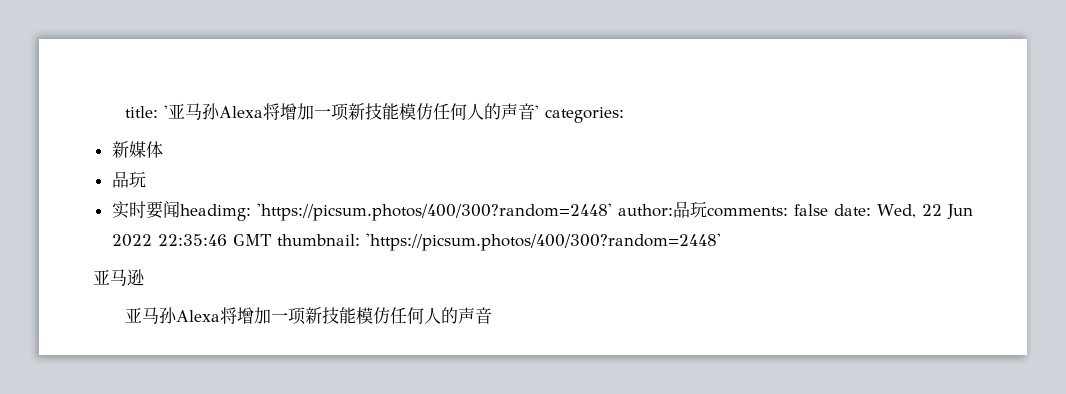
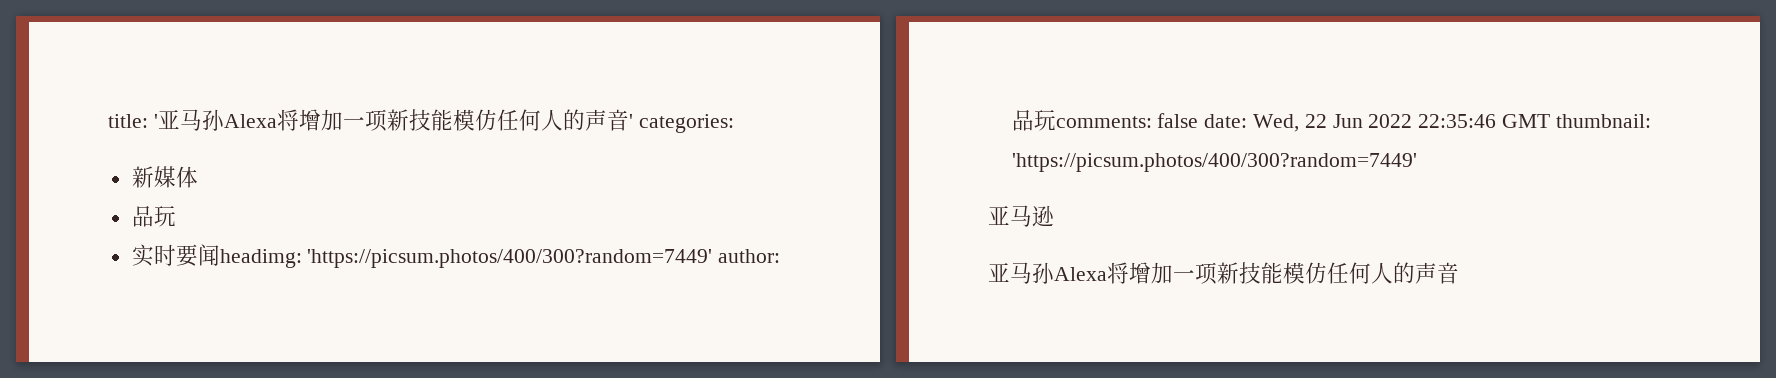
- 实时要闻headimg: 'https://picsum.photos/400/300?random=2448' author:品玩comments: false date: Wed, 22 Jun 2022 22:35:46 GMT thumbnail: 'https://picsum.photos/400/300?random=2448'
+ 实时要闻headimg: 'https://picsum.photos/400/300?random=7449' author:品玩comments: false date: Wed, 22 Jun 2022 22:35:46 GMT thumbnail: 'https://picsum.photos/400/300?random=7449'

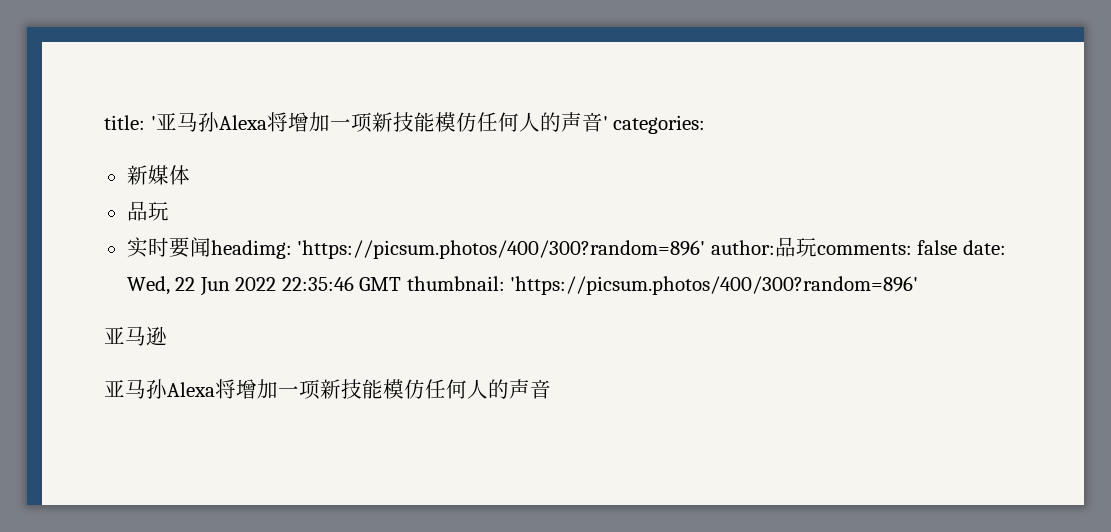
- 实时要闻headimg: 'https://picsum.photos/400/300?random=7449' author:品玩comments: false date: Wed, 22 Jun 2022 22:35:46 GMT thumbnail: 'https://picsum.photos/400/300?random=7449'
+ 实时要闻headimg: 'https://picsum.photos/400/300?random=896' author:品玩comments: false date: Wed, 22 Jun 2022 22:35:46 GMT thumbnail: 'https://picsum.photos/400/300?random=896'

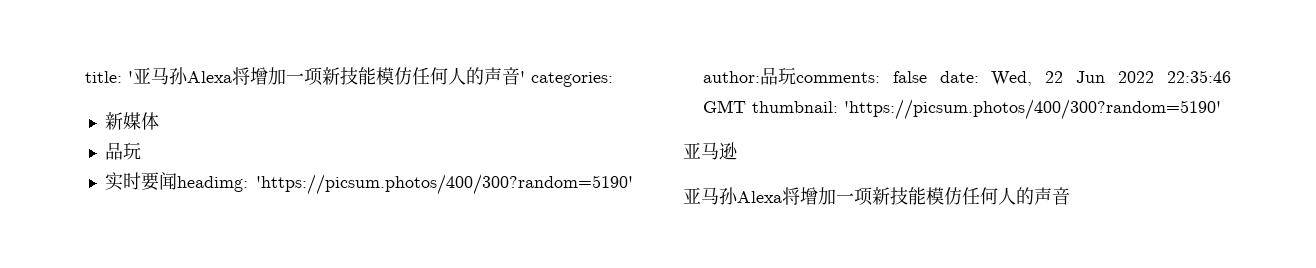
- 实时要闻headimg: 'https://picsum.photos/400/300?random=896' author:品玩comments: false date: Wed, 22 Jun 2022 22:35:46 GMT thumbnail: 'https://picsum.photos/400/300?random=896'
+ 实时要闻headimg: 'https://picsum.photos/400/300?random=5190' author:品玩comments: false date: Wed, 22 Jun 2022 22:35:46 GMT thumbnail: 'https://picsum.photos/400/300?random=5190'

